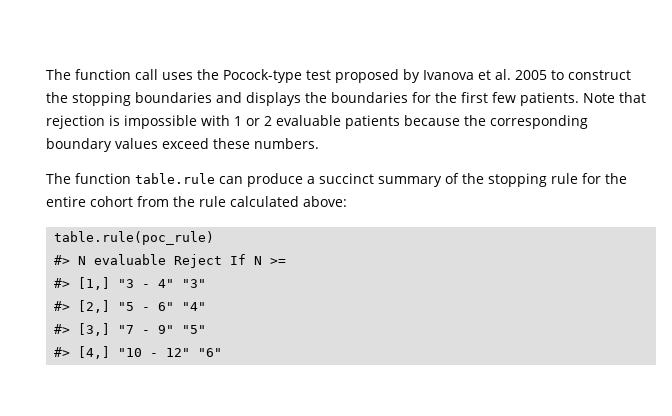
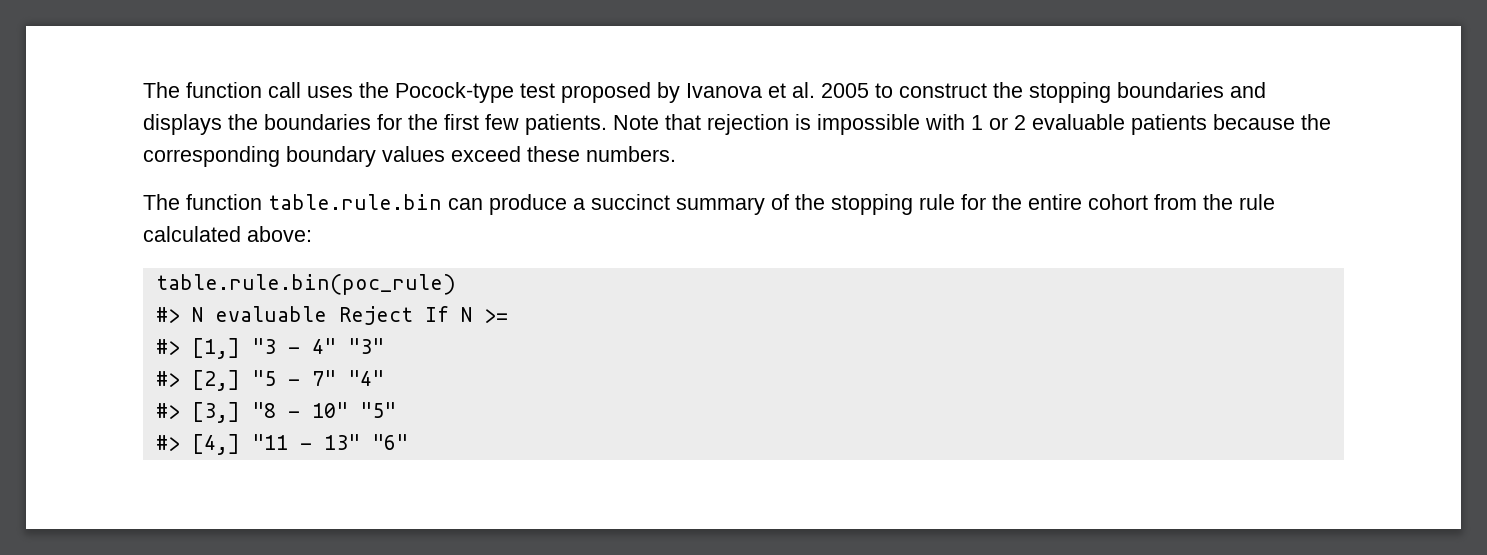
- The function table.rule can produce a succinct summary of the stopping rule for the entire cohort from the rule calculated above:
+ The function table.rule.bin can produce a succinct summary of the stopping rule for the entire cohort from the rule calculated above:
- table.rule(poc_rule)
+ table.rule.bin(poc_rule)
- #> [2,] "5 - 6" "4"
+ #> [2,] "5 - 7" "4"
- #> [3,] "7 - 9" "5"
+ #> [3,] "8 - 10" "5"
- #> [4,] "10 - 12" "6"
+ #> [4,] "11 - 13" "6"

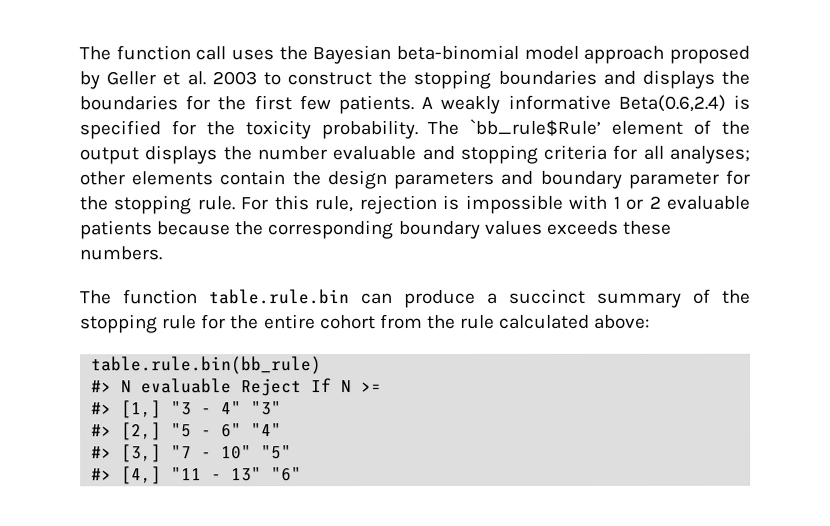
- The function call uses the Pocock-type test proposed by Ivanova et al. 2005 to construct the stopping boundaries and displays the boundaries for the first few patients.
+ The function call uses the Bayesian beta-binomial model approach proposed by Geller et al. 2003 to construct the stopping boundaries and displays the boundaries for the first few patients.
- Note that rejection is impossible with 1 or 2 evaluable patients because the corresponding boundary values exceed these numbers.
+ A weakly informative Beta(0.6,2.4) is specified for the toxicity probability. The `bb_rule$Rule’ element of the output displays the number evaluable and stopping criteria for all analyses; other elements contain the design parameters and boundary parameter for the stopping rule. For this rule, rejection is impossible with 1 or 2 evaluable patients because the corresponding boundary values exceeds these numbers.
- table.rule.bin(poc_rule)
+ table.rule.bin(bb_rule)
- #> [2,] "5 - 7" "4"
+ #> [2,] "5 - 6" "4"
- #> [3,] "8 - 10" "5"
+ #> [3,] "7 - 10" "5"

